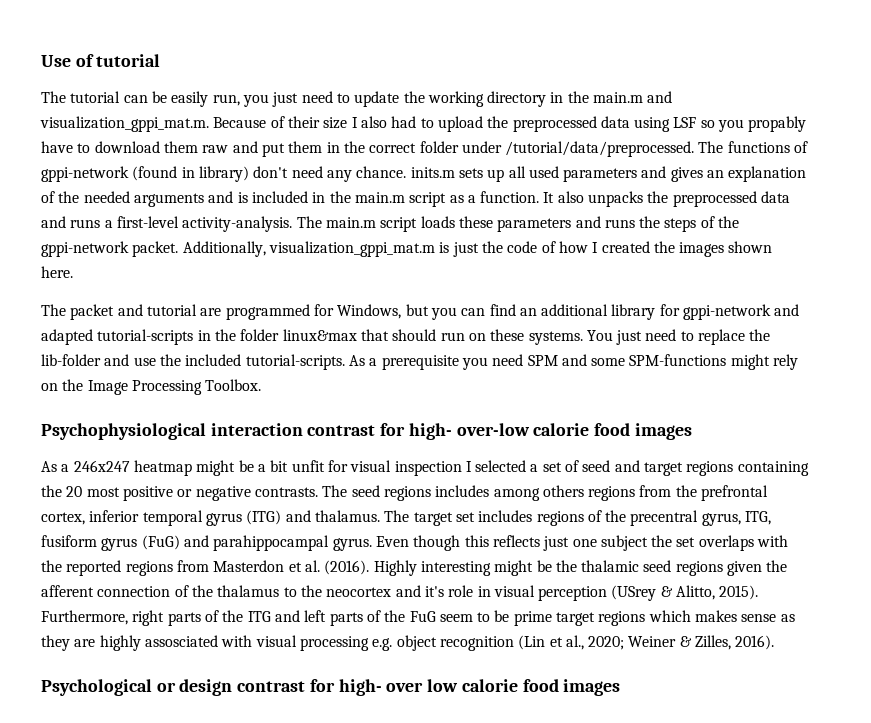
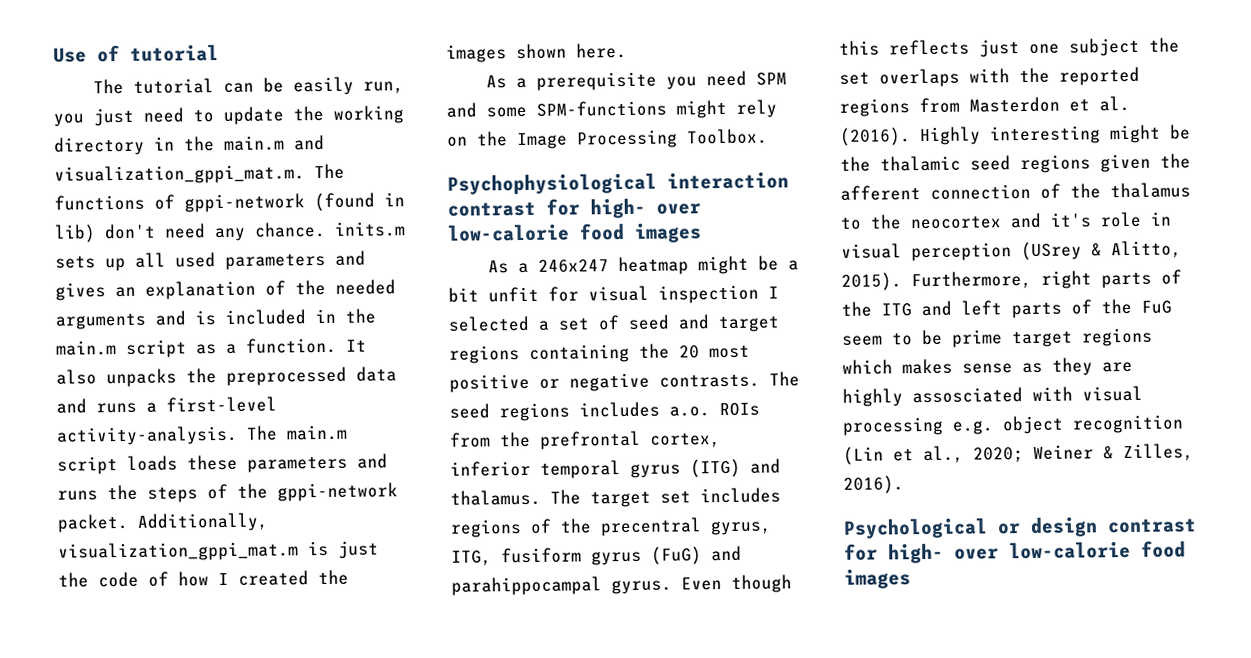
- The tutorial can be easily run, you just need to update the working directory in the main.m and visualization_gppi_mat.m. Because of their size I also had to upload the preprocessed data using LSF so you propably have to download them raw and put them in the correct folder under /tutorial/data/preprocessed. The functions of gppi-network (found in library) don't need any chance. inits.m sets up all used parameters and gives an explanation of the needed arguments and is included in the main.m script as a function.
+ The tutorial can be easily run, you just need to update the working directory in the main.m and visualization_gppi_mat.m. The functions of gppi-network (found in lib) don't need any chance. inits.m sets up all used parameters and gives an explanation of the needed arguments and is included in the main.m script as a function.
- The packet and tutorial are programmed for Windows, but you can find an additional library for gppi-network and adapted tutorial-scripts in the folder linux&max that should run on these systems. You just need to replace the lib-folder and use the included tutorial-scripts.
- Psychophysiological interaction contrast for high- over-low calorie food images
+ Psychophysiological interaction contrast for high- over low-calorie food images
- The seed regions includes among others regions from the prefrontal cortex, inferior temporal gyrus (ITG) and thalamus.
+ The seed regions includes a.o. ROIs from the prefrontal cortex, inferior temporal gyrus (ITG) and thalamus.
- Psychological or design contrast for high- over low calorie food images
+ Psychological or design contrast for high- over low-calorie food images

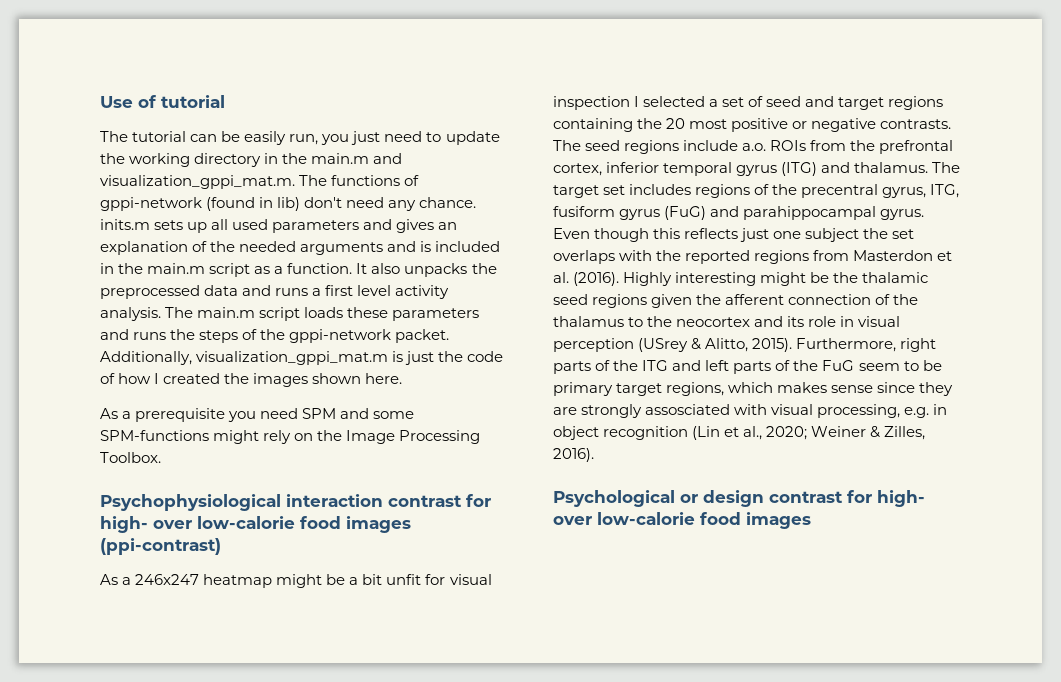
- It also unpacks the preprocessed data and runs a first-level activity-analysis.
+ It also unpacks the preprocessed data and runs a first level activity analysis.
- Psychophysiological interaction contrast for high- over low-calorie food images
+ Psychophysiological interaction contrast for high- over low-calorie food images (ppi-contrast)
- The seed regions includes a.o. ROIs from the prefrontal cortex, inferior temporal gyrus (ITG) and thalamus.
+ The seed regions include a.o. ROIs from the prefrontal cortex, inferior temporal gyrus (ITG) and thalamus.
- Highly interesting might be the thalamic seed regions given the afferent connection of the thalamus to the neocortex and it's role in visual perception (USrey & Alitto, 2015).
+ Highly interesting might be the thalamic seed regions given the afferent connection of the thalamus to the neocortex and its role in visual perception (USrey & Alitto, 2015).
- Furthermore, right parts of the ITG and left parts of the FuG seem to be prime target regions which makes sense as they are highly assosciated with visual processing e.g. object recognition (Lin et al., 2020; Weiner & Zilles, 2016).
+ Furthermore, right parts of the ITG and left parts of the FuG seem to be primary target regions, which makes sense since they are strongly assosciated with visual processing, e.g. in object recognition (Lin et al., 2020; Weiner & Zilles, 2016).

